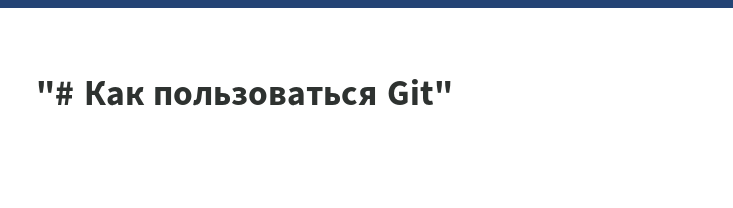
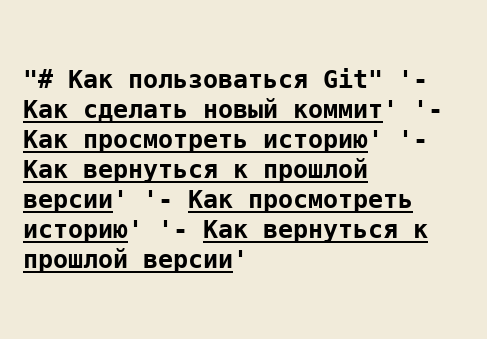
- "# Как пользоваться Git"
+ "# Как пользоваться Git" '- Как сделать новый коммит' '- Как просмотреть историю' '- Как вернуться к прошлой версии' '- Как просмотреть историю' '- Как вернуться к прошлой версии'

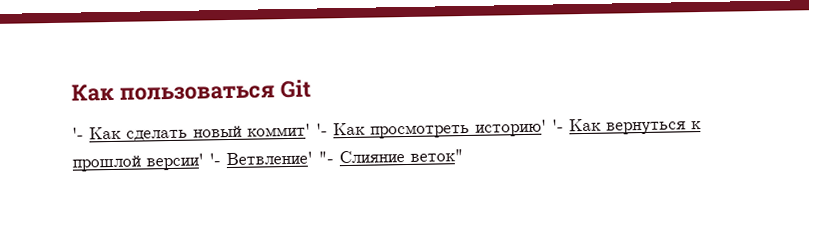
- "# Как пользоваться Git" '- Как сделать новый коммит' '- Как просмотреть историю' '- Как вернуться к прошлой версии' '- Как просмотреть историю' '- Как вернуться к прошлой версии'
+ Как пользоваться Git
+ '- Как сделать новый коммит' '- Как просмотреть историю' '- Как вернуться к прошлой версии' '- Ветвление' "- Слияние веток"

